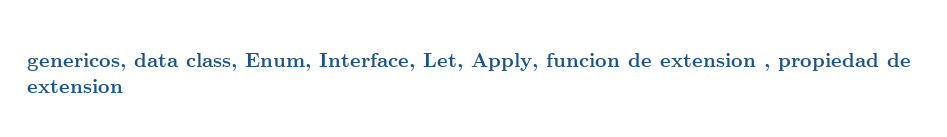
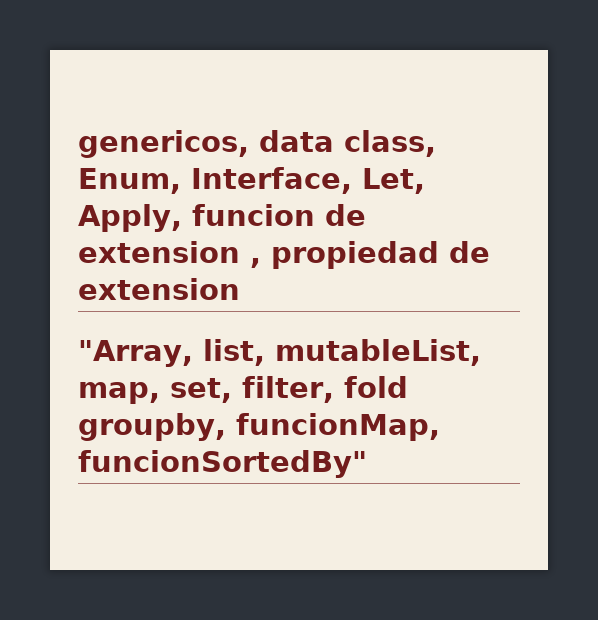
+ "Array, list, mutableList, map, set, filter, fold groupby, funcionMap, funcionSortedBy"

